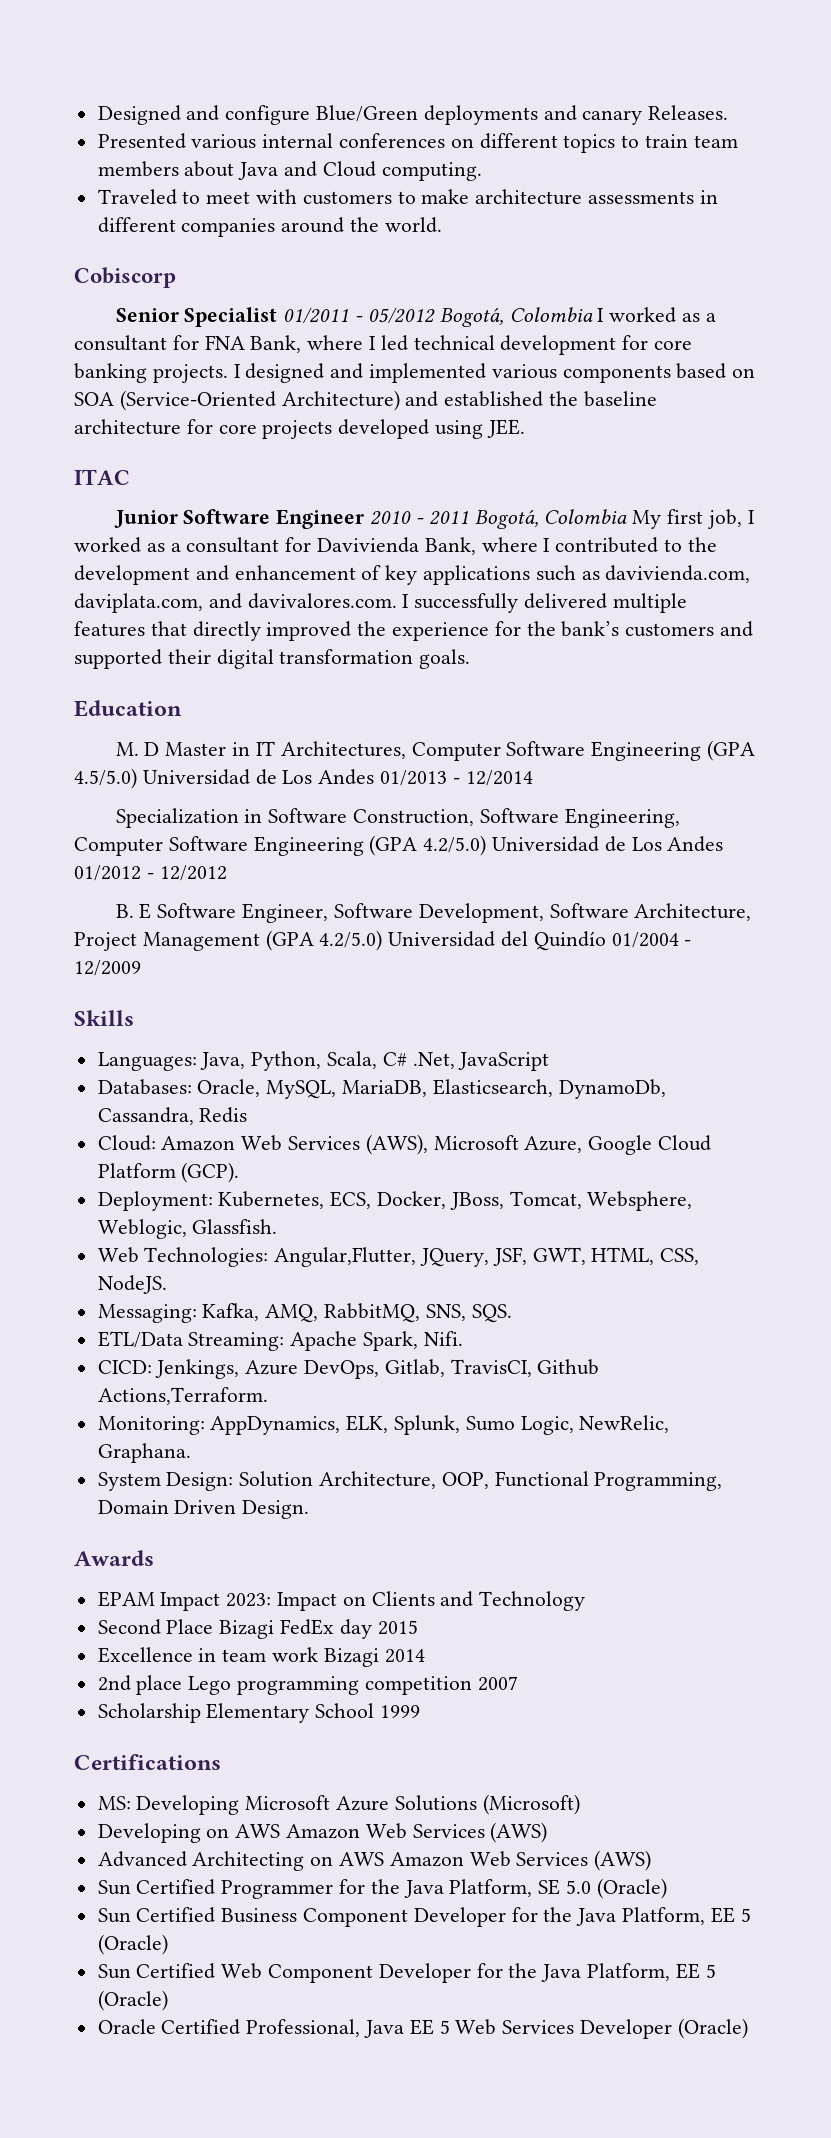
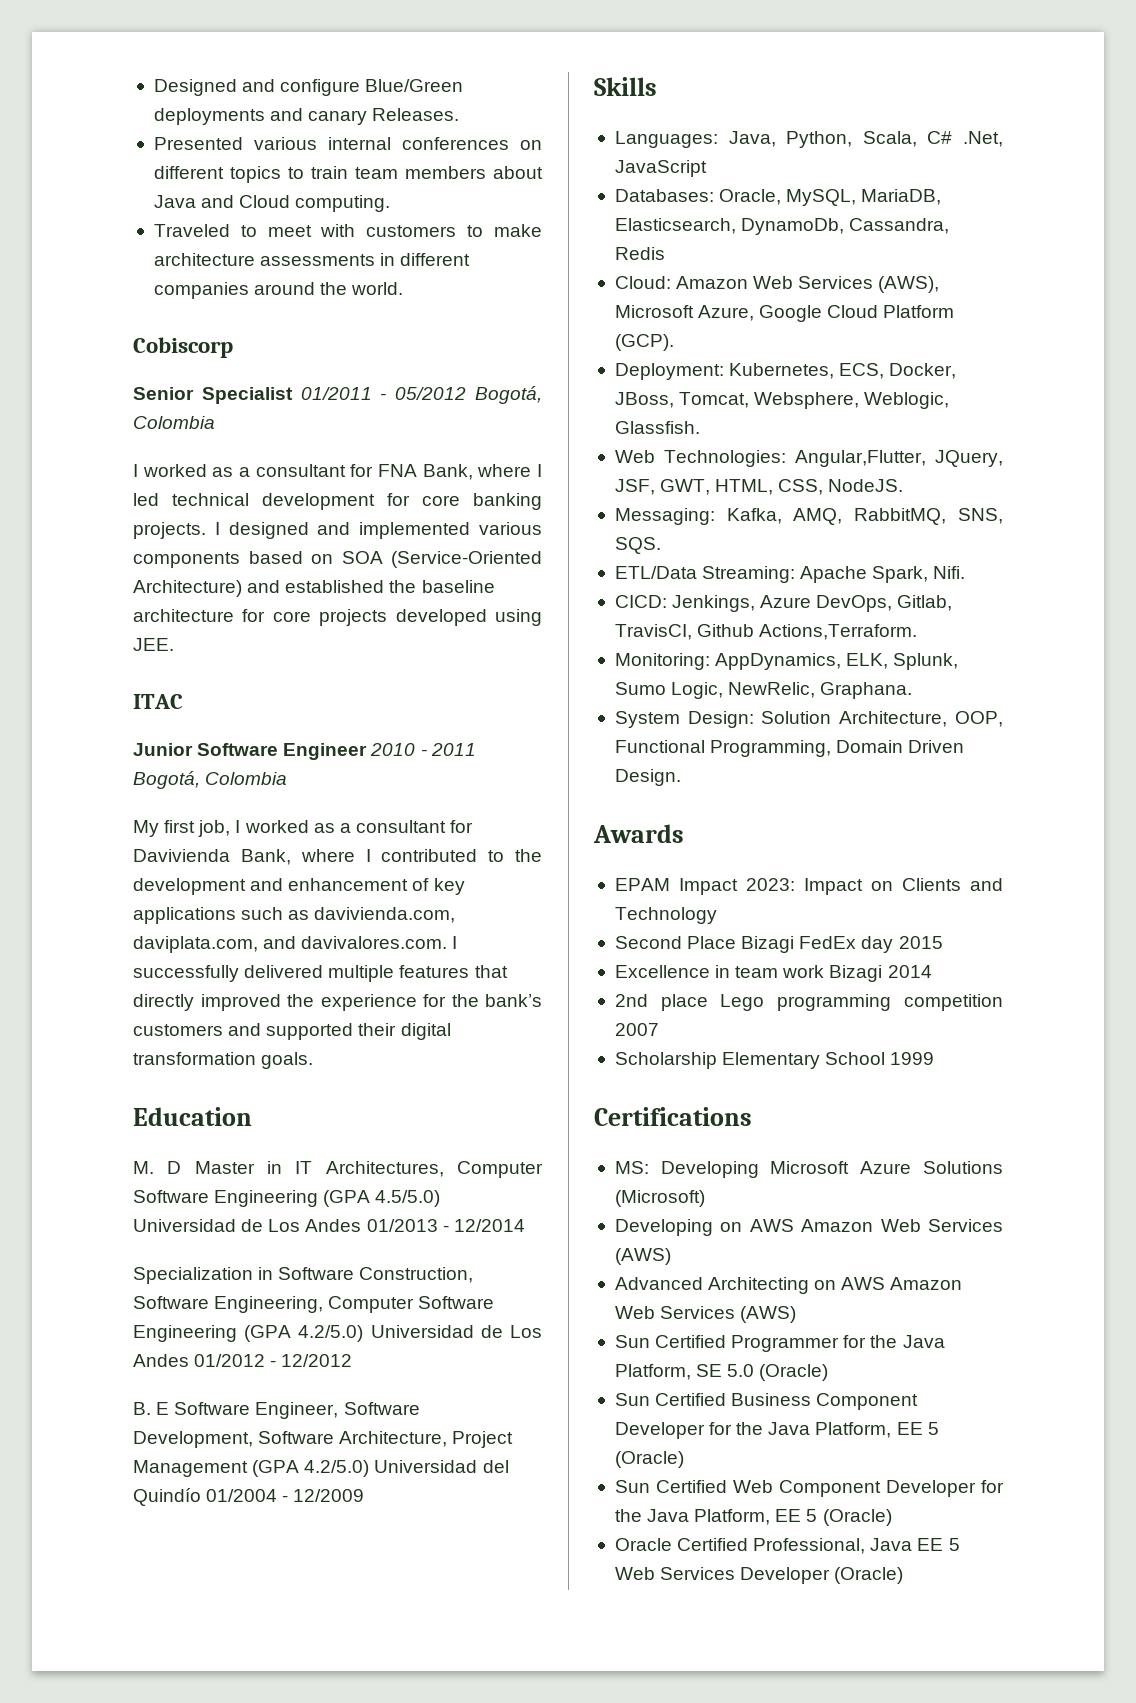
- Senior Specialist 01/2011 - 05/2012 Bogotá, Colombia I worked as a consultant for FNA Bank, where I led technical development for core banking projects.
+ Senior Specialist 01/2011 - 05/2012 Bogotá, Colombia
+ I worked as a consultant for FNA Bank, where I led technical development for core banking projects.
- Junior Software Engineer 2010 - 2011 Bogotá, Colombia My first job, I worked as a consultant for Davivienda Bank, where I contributed to the development and enhancement of key applications such as davivienda.com, daviplata.com, and davivalores.com. I successfully delivered multiple features that directly improved the experience for the bank’s customers and supported their digital transformation goals.
+ Junior Software Engineer 2010 - 2011 Bogotá, Colombia
+ My first job, I worked as a consultant for Davivienda Bank, where I contributed to the development and enhancement of key applications such as davivienda.com, daviplata.com, and davivalores.com. I successfully delivered multiple features that directly improved the experience for the bank’s customers and supported their digital transformation goals.

